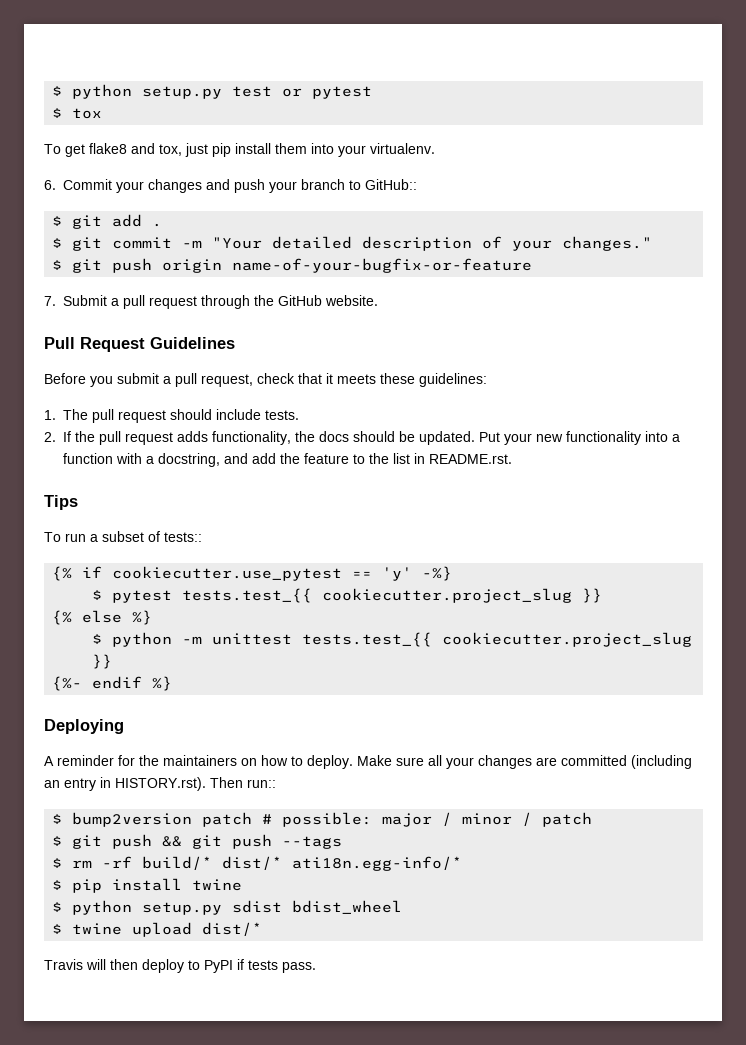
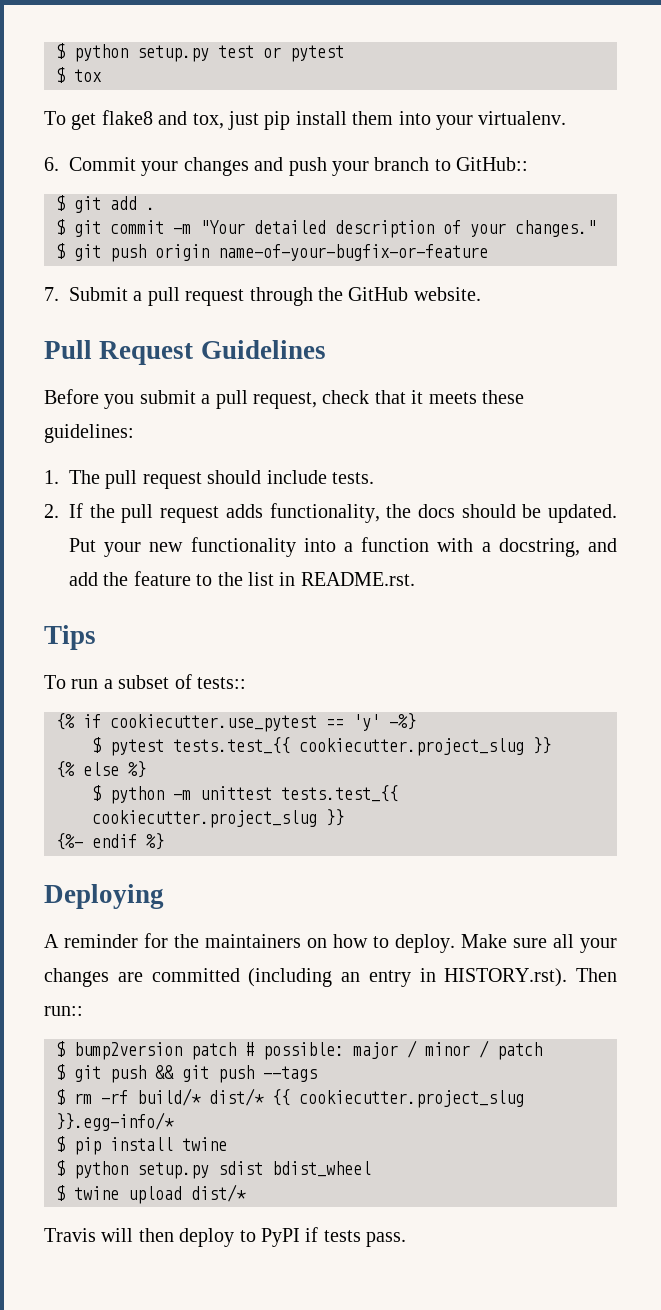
- $ rm -rf build/* dist/* ati18n.egg-info/*
+ $ rm -rf build/* dist/* {{ cookiecutter.project_slug }}.egg-info/*

